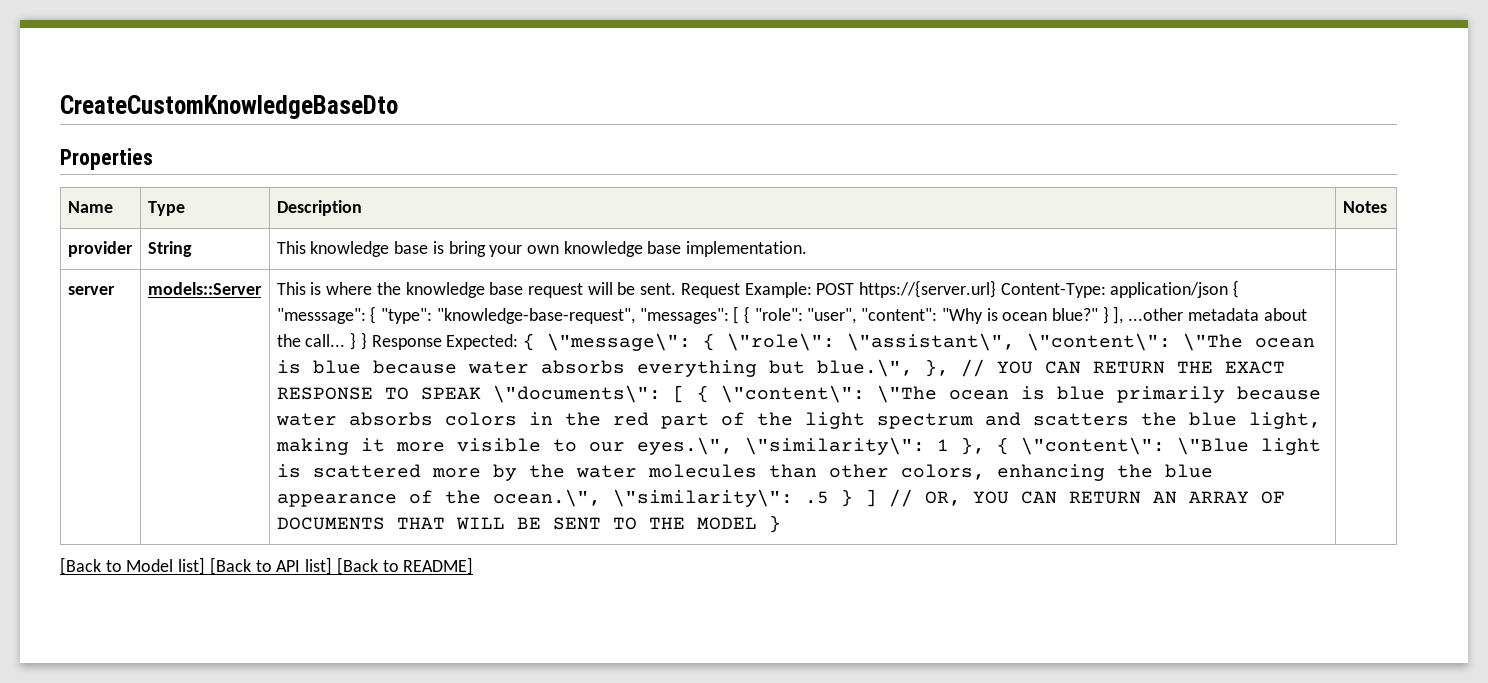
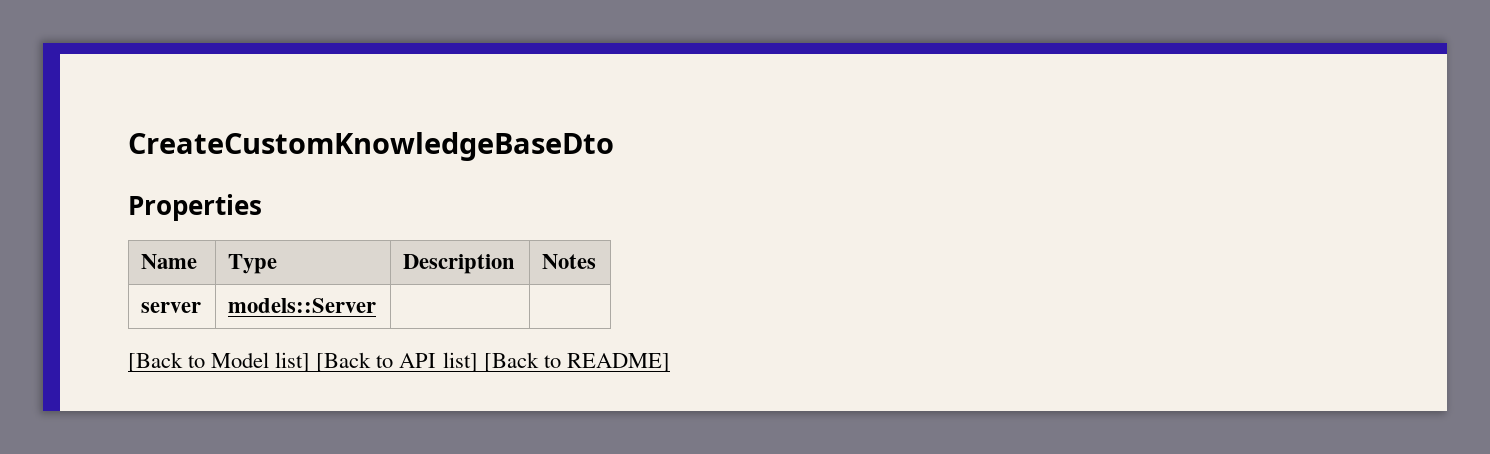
- provider | String | This knowledge base is bring your own knowledge base implementation. |
- server | models::Server | This is where the knowledge base request will be sent. Request Example: POST https://{server.url} Content-Type: application/json { "messsage": { "type": "knowledge-base-request", "messages": [ { "role": "user", "content": "Why is ocean blue?" } ], ...other metadata about the call... } } Response Expected: { \"message\": { \"role\": \"assistant\", \"content\": \"The ocean is blue because water absorbs everything but blue.\", }, // YOU CAN RETURN THE EXACT RESPONSE TO SPEAK \"documents\": [ { \"content\": \"The ocean is blue primarily because water absorbs colors in the red part of the light spectrum and scatters the blue light, making it more visible to our eyes.\", \"similarity\": 1 }, { \"content\": \"Blue light is scattered more by the water molecules than other colors, enhancing the blue appearance of the ocean.\", \"similarity\": .5 } ] // OR, YOU CAN RETURN AN ARRAY OF DOCUMENTS THAT WILL BE SENT TO THE MODEL }
+ server | models::Server | |

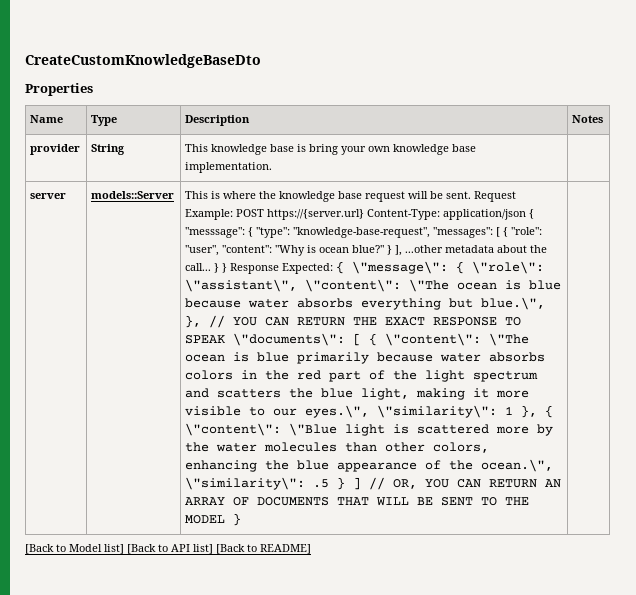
- server | models::Server | |
+ provider | String | This knowledge base is bring your own knowledge base implementation. |
+ server | models::Server | This is where the knowledge base request will be sent. Request Example: POST https://{server.url} Content-Type: application/json { "messsage": { "type": "knowledge-base-request", "messages": [ { "role": "user", "content": "Why is ocean blue?" } ], ...other metadata about the call... } } Response Expected: { \"message\": { \"role\": \"assistant\", \"content\": \"The ocean is blue because water absorbs everything but blue.\", }, // YOU CAN RETURN THE EXACT RESPONSE TO SPEAK \"documents\": [ { \"content\": \"The ocean is blue primarily because water absorbs colors in the red part of the light spectrum and scatters the blue light, making it more visible to our eyes.\", \"similarity\": 1 }, { \"content\": \"Blue light is scattered more by the water molecules than other colors, enhancing the blue appearance of the ocean.\", \"similarity\": .5 } ] // OR, YOU CAN RETURN AN ARRAY OF DOCUMENTS THAT WILL BE SENT TO THE MODEL }

